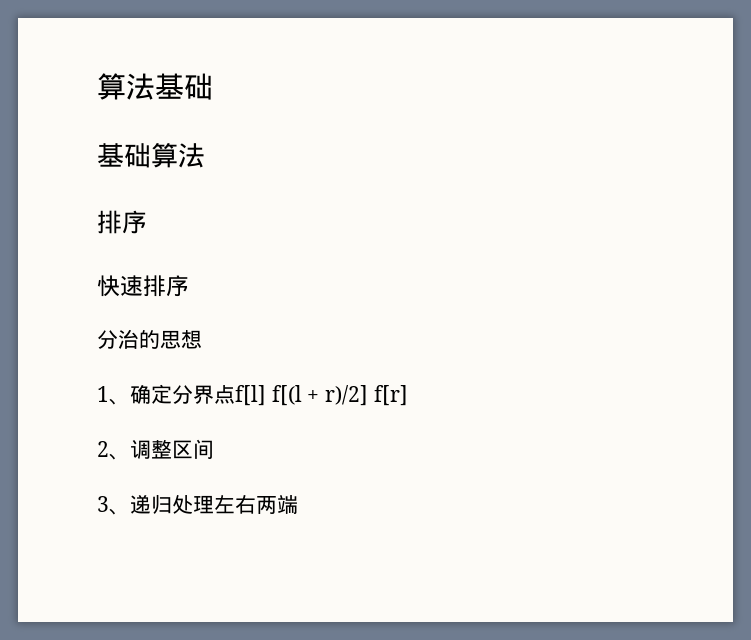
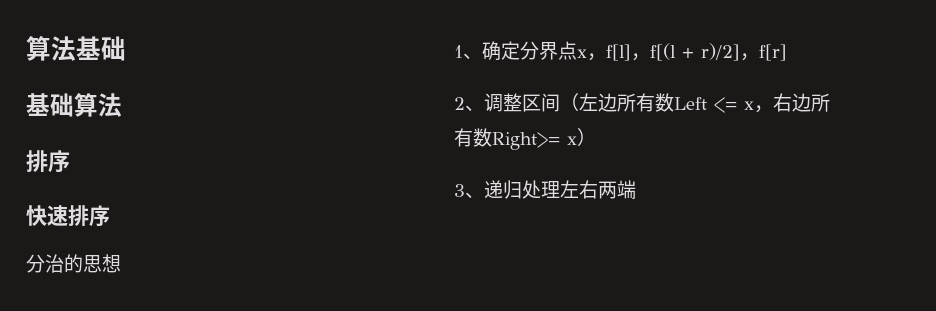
- 1、确定分界点f[l] f[(l + r)/2] f[r]
+ 1、确定分界点x，f[l]，f[(l + r)/2]，f[r]
- 2、调整区间
+ 2、调整区间（左边所有数Left <= x，右边所有数Right>= x）

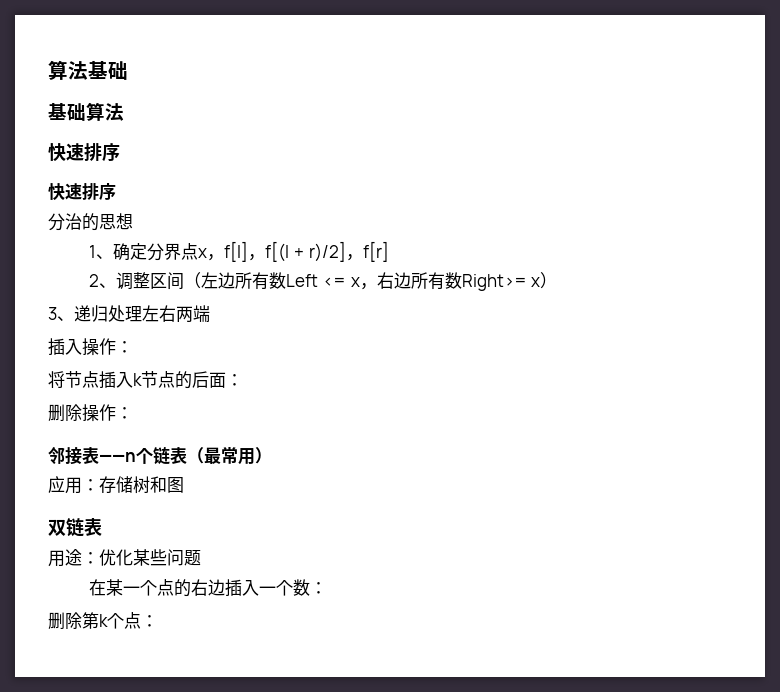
  基础算法
- 排序
+ 快速排序
+ 插入操作：
+ 将节点插入k节点的后面：
+ 删除操作：
+ 邻接表——n个链表（最常用）
+ 应用：存储树和图
+ 双链表
+ 用途：优化某些问题
+ 在某一个点的右边插入一个数：
+ 删除第k个点：

